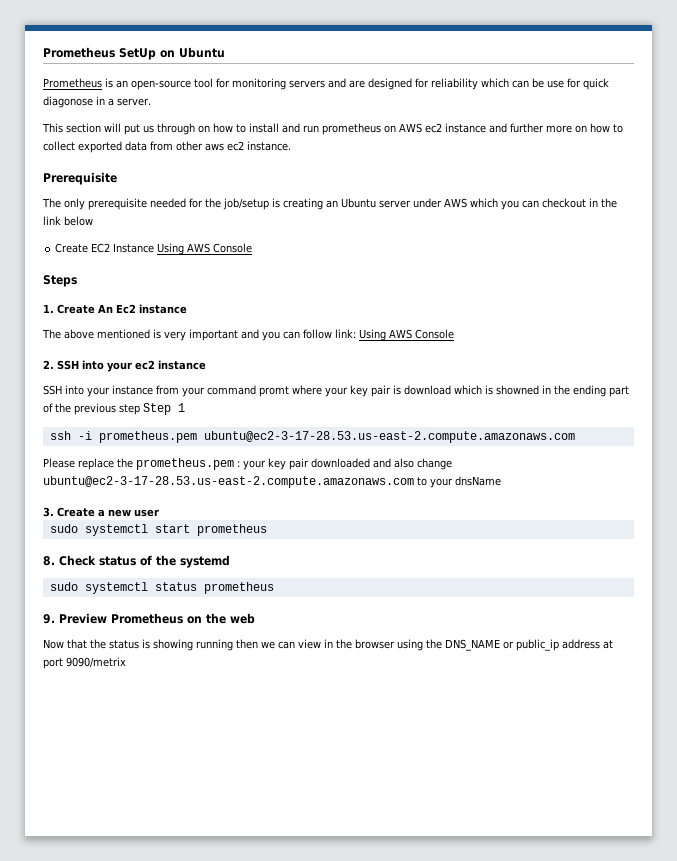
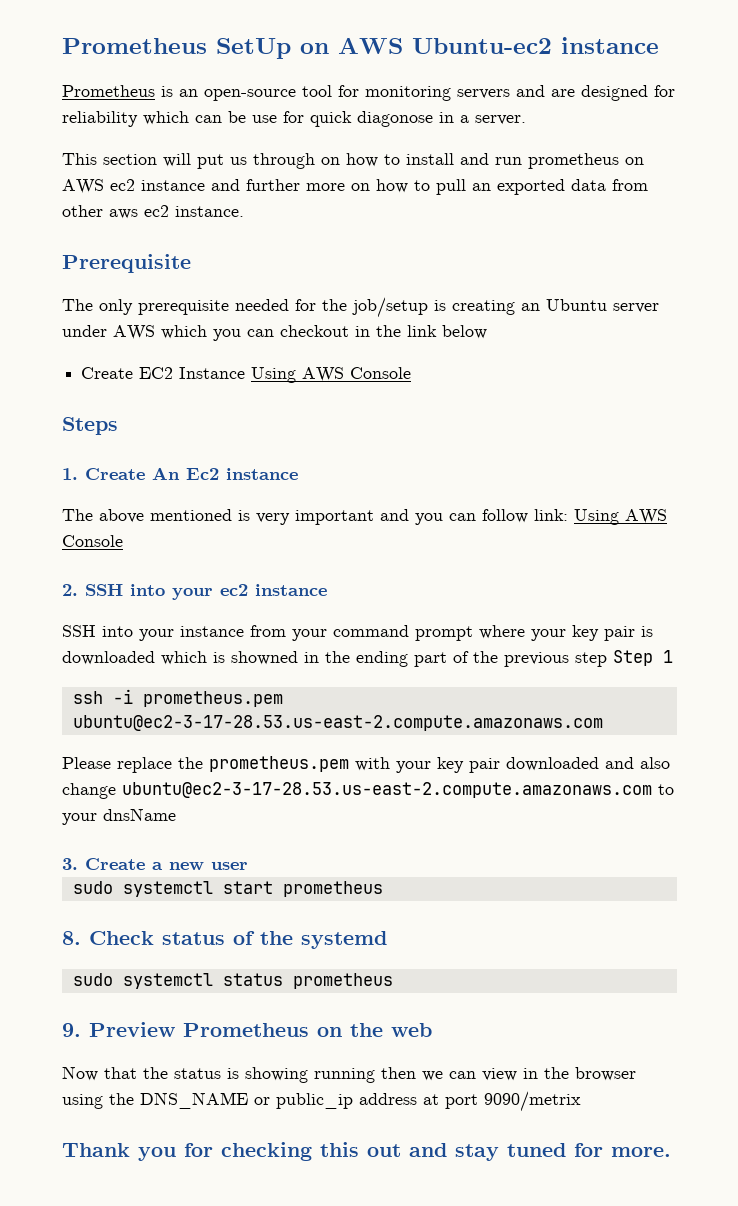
- Prometheus SetUp on Ubuntu
+ Prometheus SetUp on AWS Ubuntu-ec2 instance
- This section will put us through on how to install and run prometheus on AWS ec2 instance and further more on how to collect exported data from other aws ec2 instance.
+ This section will put us through on how to install and run prometheus on AWS ec2 instance and further more on how to pull an exported data from other aws ec2 instance.
- SSH into your instance from your command promt where your key pair is download which is showned in the ending part of the previous step Step 1
+ SSH into your instance from your command prompt where your key pair is downloaded which is showned in the ending part of the previous step Step 1
- Please replace the prometheus.pem : your key pair downloaded and also change ubuntu@ec2-3-17-28.53.us-east-2.compute.amazonaws.com to your dnsName
+ Please replace the prometheus.pem with your key pair downloaded and also change ubuntu@ec2-3-17-28.53.us-east-2.compute.amazonaws.com to your dnsName
+ Thank you for checking this out and stay tuned for more.

